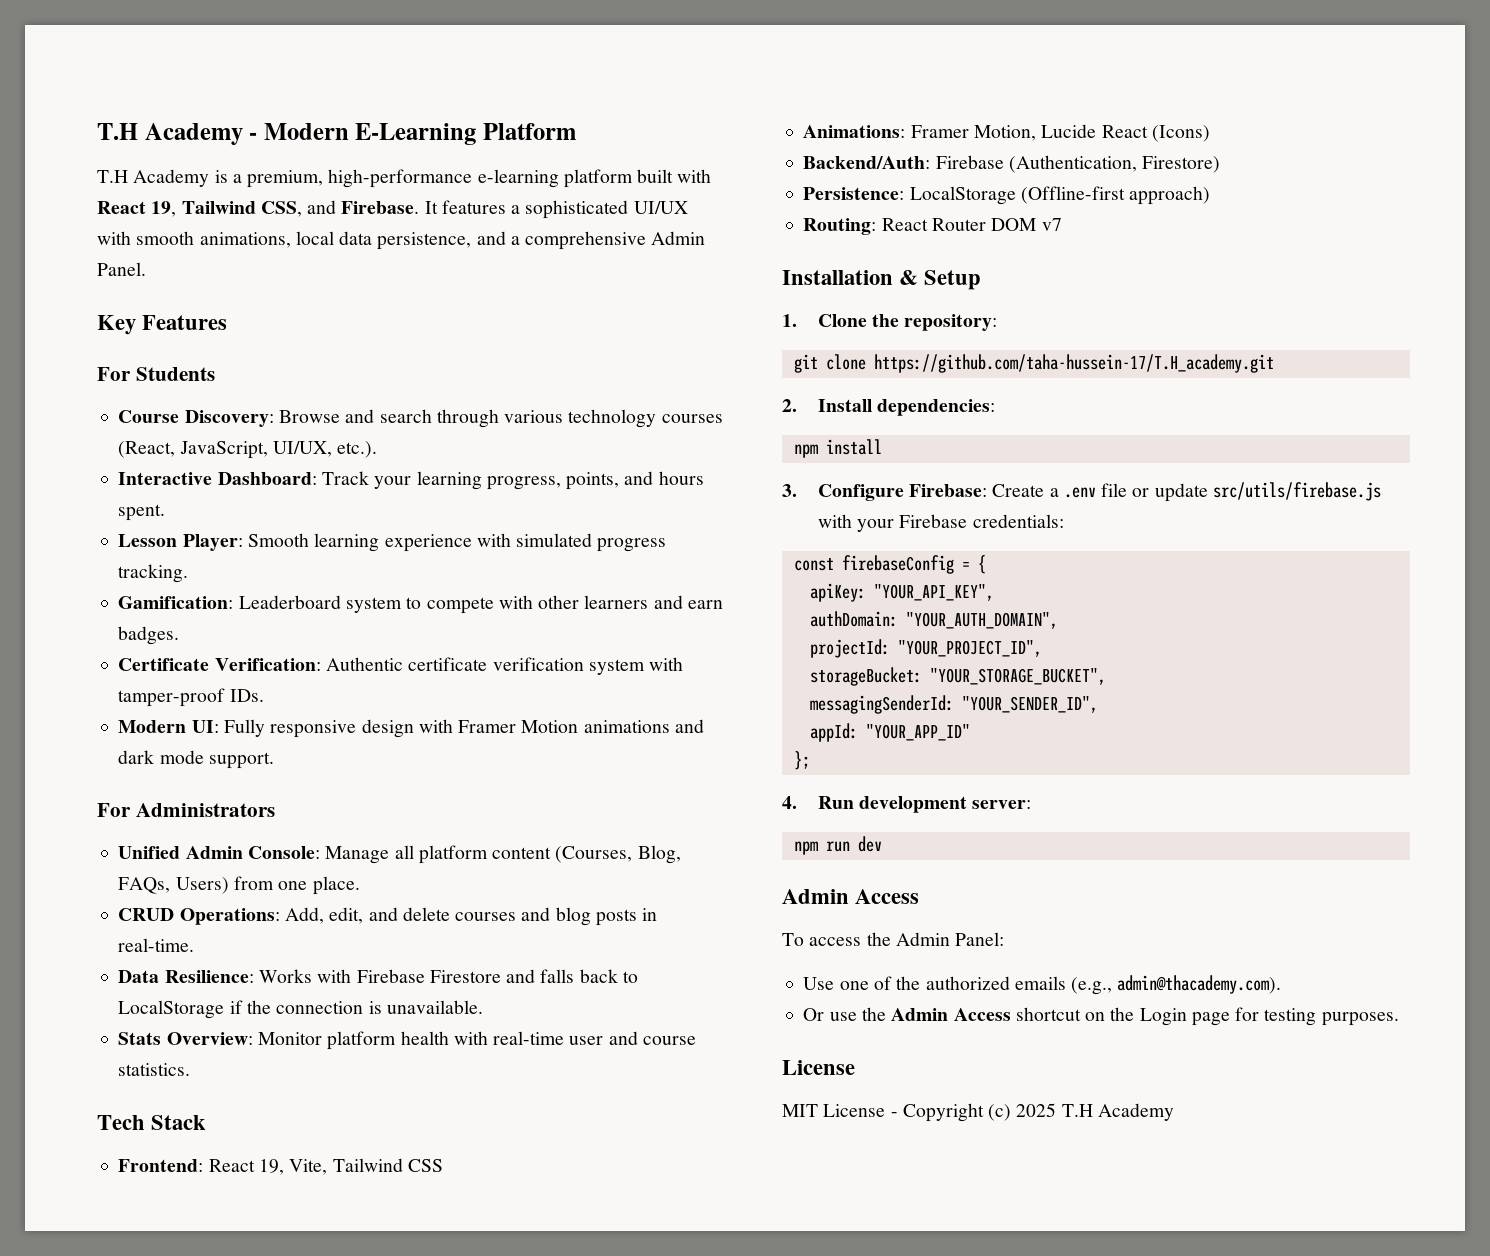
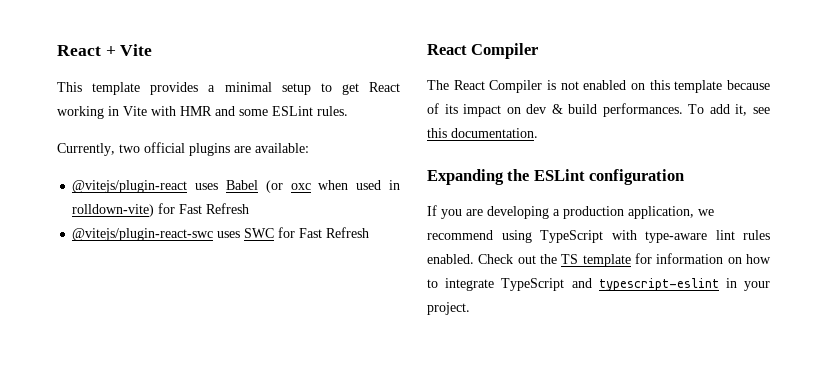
- T.H Academy - Modern E-Learning Platform
- T.H Academy is a premium, high-performance e-learning platform built with React 19, Tailwind CSS, and Firebase. It features a sophisticated UI/UX with smooth animations, local data persistence, and a comprehensive Admin Panel.
- Key Features
- For Students
- Course Discovery: Browse and search through various technology courses (React, JavaScript, UI/UX, etc.).
- Interactive Dashboard: Track your learning progress, points, and hours spent.
- Lesson Player: Smooth learning experience with simulated progress tracking.
- Gamification: Leaderboard system to compete with other learners and earn badges.
- Certificate Verification: Authentic certificate verification system with tamper-proof IDs.
- Modern UI: Fully responsive design with Framer Motion animations and dark mode support.
- For Administrators
- Unified Admin Console: Manage all platform content (Courses, Blog, FAQs, Users) from one place.
- CRUD Operations: Add, edit, and delete courses and blog posts in real-time.
- Data Resilience: Works with Firebase Firestore and falls back to LocalStorage if the connection is unavailable.
- Stats Overview: Monitor platform health with real-time user and course statistics.
- Tech Stack
- Frontend: React 19, Vite, Tailwind CSS
- Animations: Framer Motion, Lucide React (Icons)
- Backend/Auth: Firebase (Authentication, Firestore)
- Persistence: LocalStorage (Offline-first approach)
- Routing: React Router DOM v7
- Installation & Setup
- 1. Clone the repository:
- git clone https://github.com/taha-hussein-17/T.H_academy.git
- 2. Install dependencies:
- npm install
- 3. Configure Firebase: Create a .env file or update src/utils/firebase.js with your Firebase credentials:
- const firebaseConfig = {
- apiKey: "YOUR_API_KEY",
- authDomain: "YOUR_AUTH_DOMAIN",
- projectId: "YOUR_PROJECT_ID",
- storageBucket: "YOUR_STORAGE_BUCKET",
- messagingSenderId: "YOUR_SENDER_ID",
- appId: "YOUR_APP_ID"
- };
- 4. Run development server:
- npm run dev
- Admin Access
- To access the Admin Panel:
- Use one of the authorized emails (e.g., admin@thacademy.com).
- Or use the Admin Access shortcut on the Login page for testing purposes.
- License
- MIT License - Copyright (c) 2025 T.H Academy
+ React + Vite
+ This template provides a minimal setup to get React working in Vite with HMR and some ESLint rules.
+ Currently, two official plugins are available:
+ @vitejs/plugin-react uses Babel (or oxc when used in rolldown-vite) for Fast Refresh
+ @vitejs/plugin-react-swc uses SWC for Fast Refresh
+ React Compiler
+ The React Compiler is not enabled on this template because of its impact on dev & build performances. To add it, see this documentation.
+ Expanding the ESLint configuration
+ If you are developing a production application, we recommend using TypeScript with type-aware lint rules enabled. Check out the TS template for information on how to integrate TypeScript and typescript-eslint in your project.

